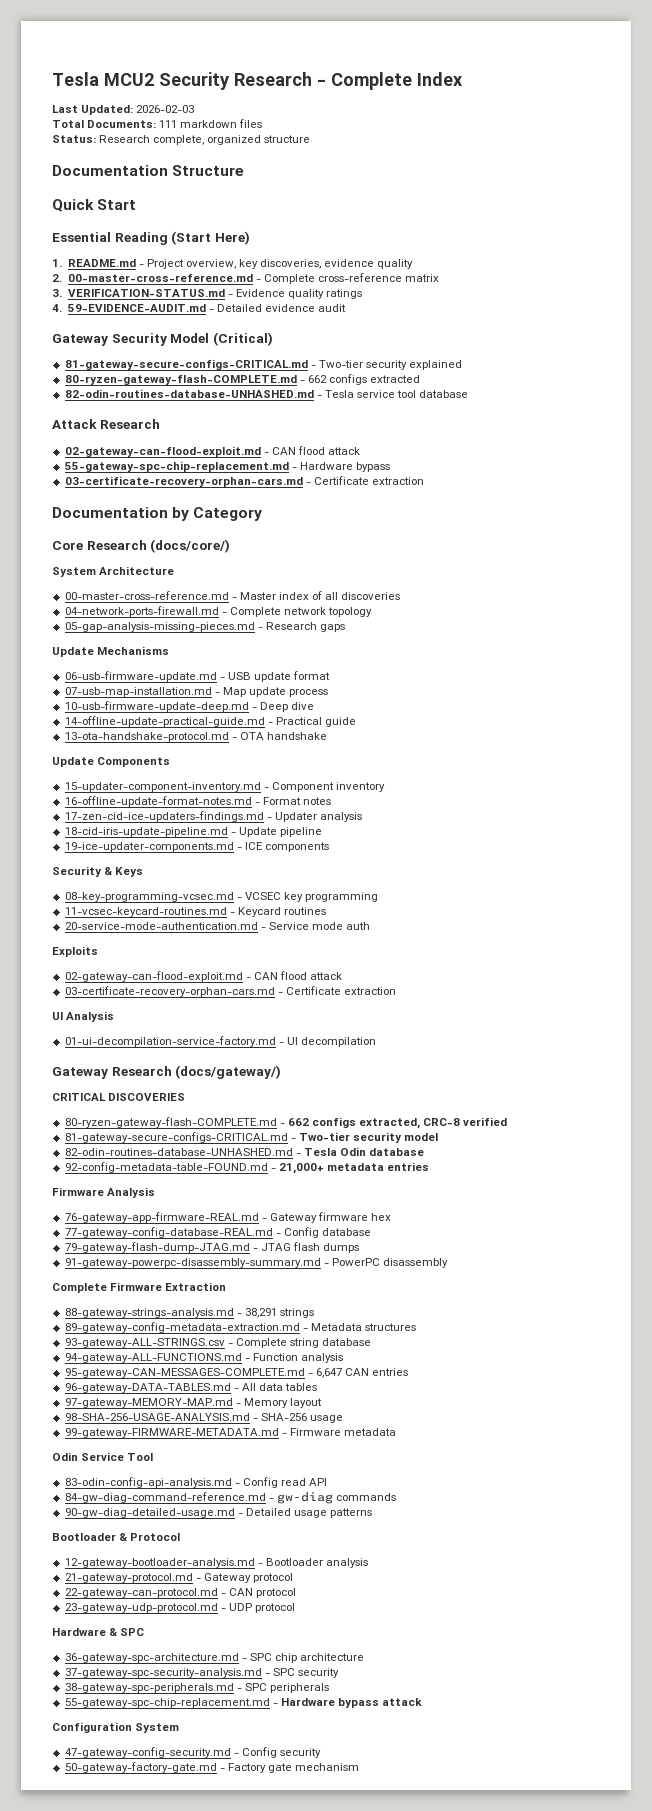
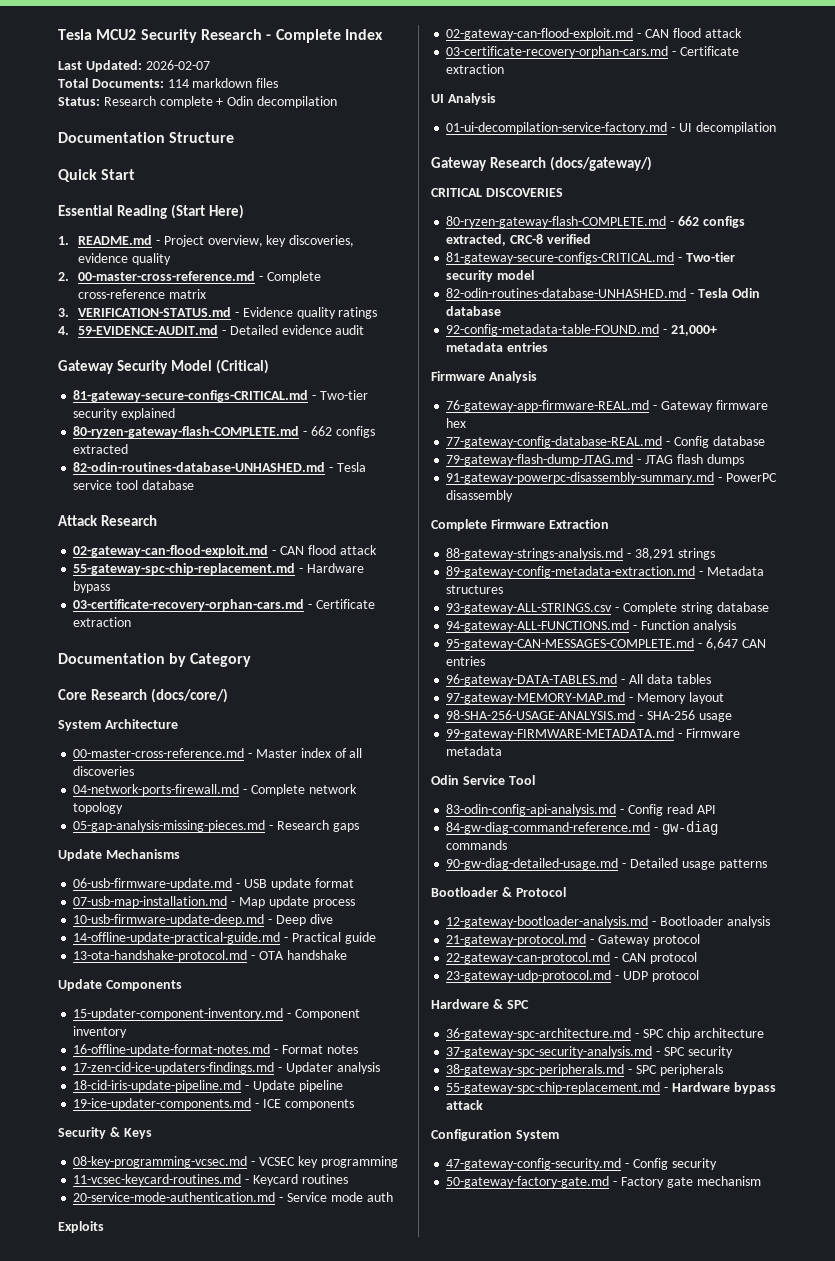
- Last Updated: 2026-02-03
+ Last Updated: 2026-02-07
- Total Documents: 111 markdown files
+ Total Documents: 114 markdown files
- Status: Research complete, organized structure
+ Status: Research complete + Odin decompilation

